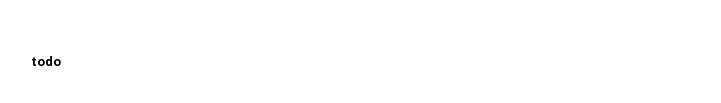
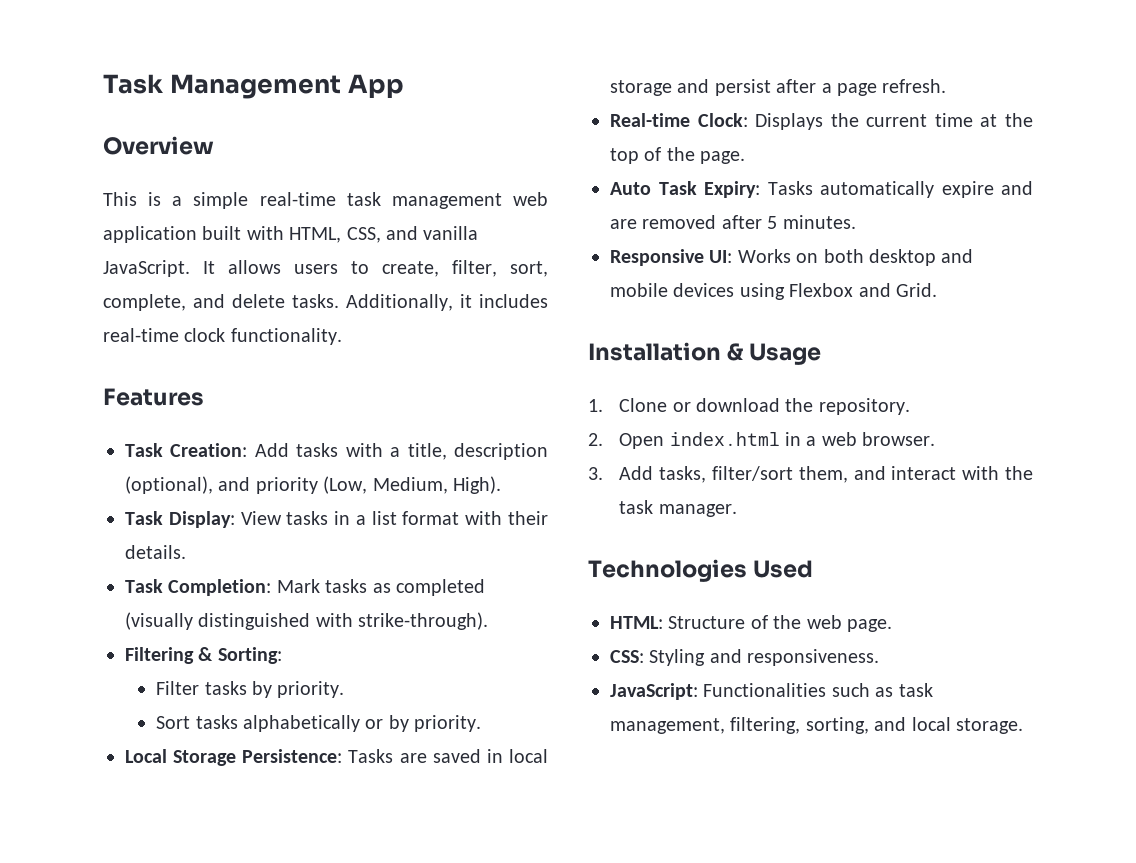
- todo
+ Task Management App
+ Overview
+ This is a simple real-time task management web application built with HTML, CSS, and vanilla JavaScript. It allows users to create, filter, sort, complete, and delete tasks. Additionally, it includes real-time clock functionality.
+ Features
+ Task Creation: Add tasks with a title, description (optional), and priority (Low, Medium, High).
+ Task Display: View tasks in a list format with their details.
+ Task Completion: Mark tasks as completed (visually distinguished with strike-through).
+ Filtering & Sorting:
+ Filter tasks by priority.
+ Sort tasks alphabetically or by priority.
+ Local Storage Persistence: Tasks are saved in local storage and persist after a page refresh.
+ Real-time Clock: Displays the current time at the top of the page.
+ Auto Task Expiry: Tasks automatically expire and are removed after 5 minutes.
+ Responsive UI: Works on both desktop and mobile devices using Flexbox and Grid.
+ Installation & Usage
+ 1. Clone or download the repository.
+ 2. Open index.html in a web browser.
+ 3. Add tasks, filter/sort them, and interact with the task manager.
+ Technologies Used
+ HTML: Structure of the web page.
+ CSS: Styling and responsiveness.
+ JavaScript: Functionalities such as task management, filtering, sorting, and local storage.

